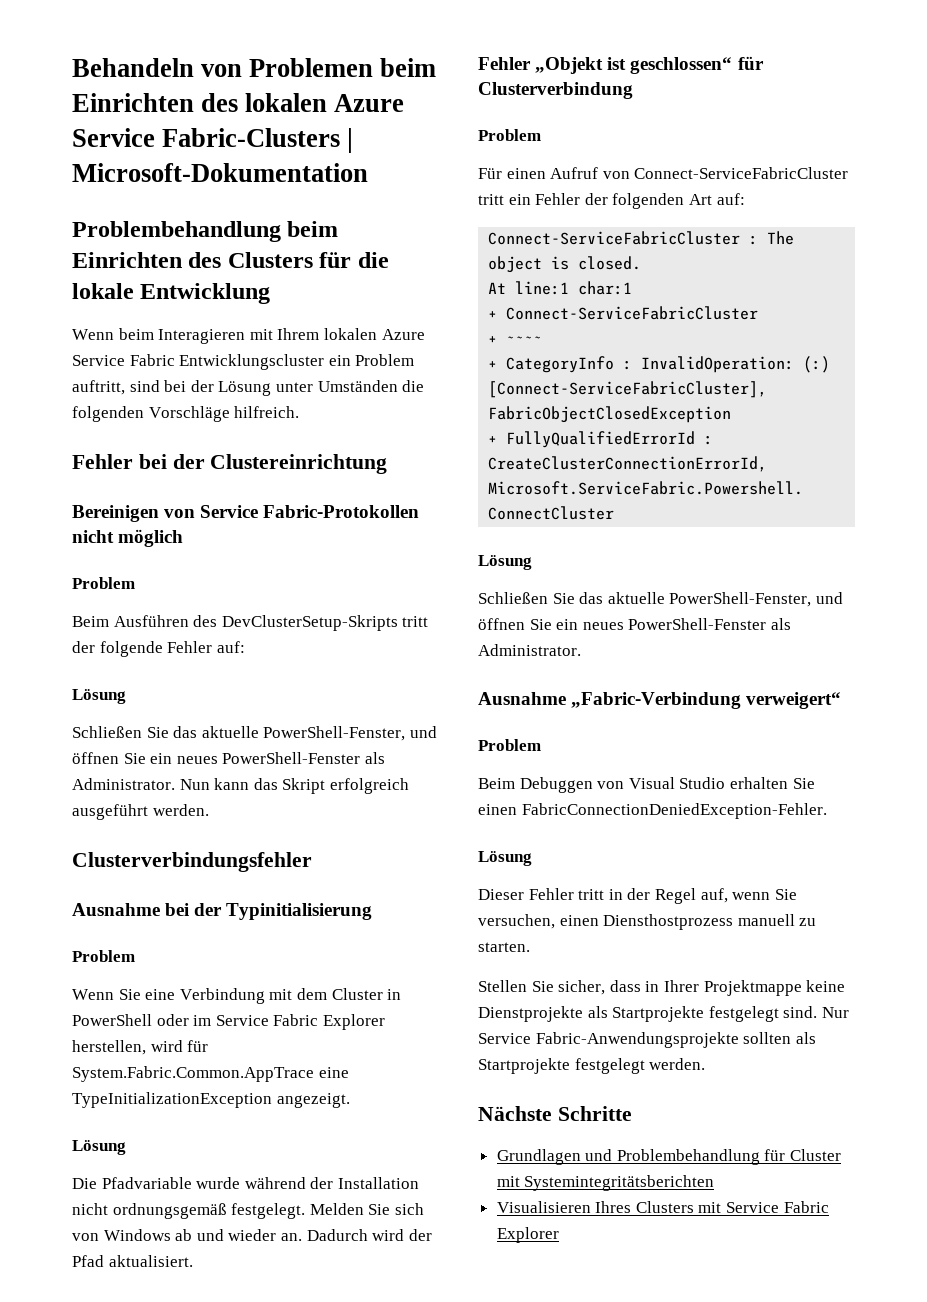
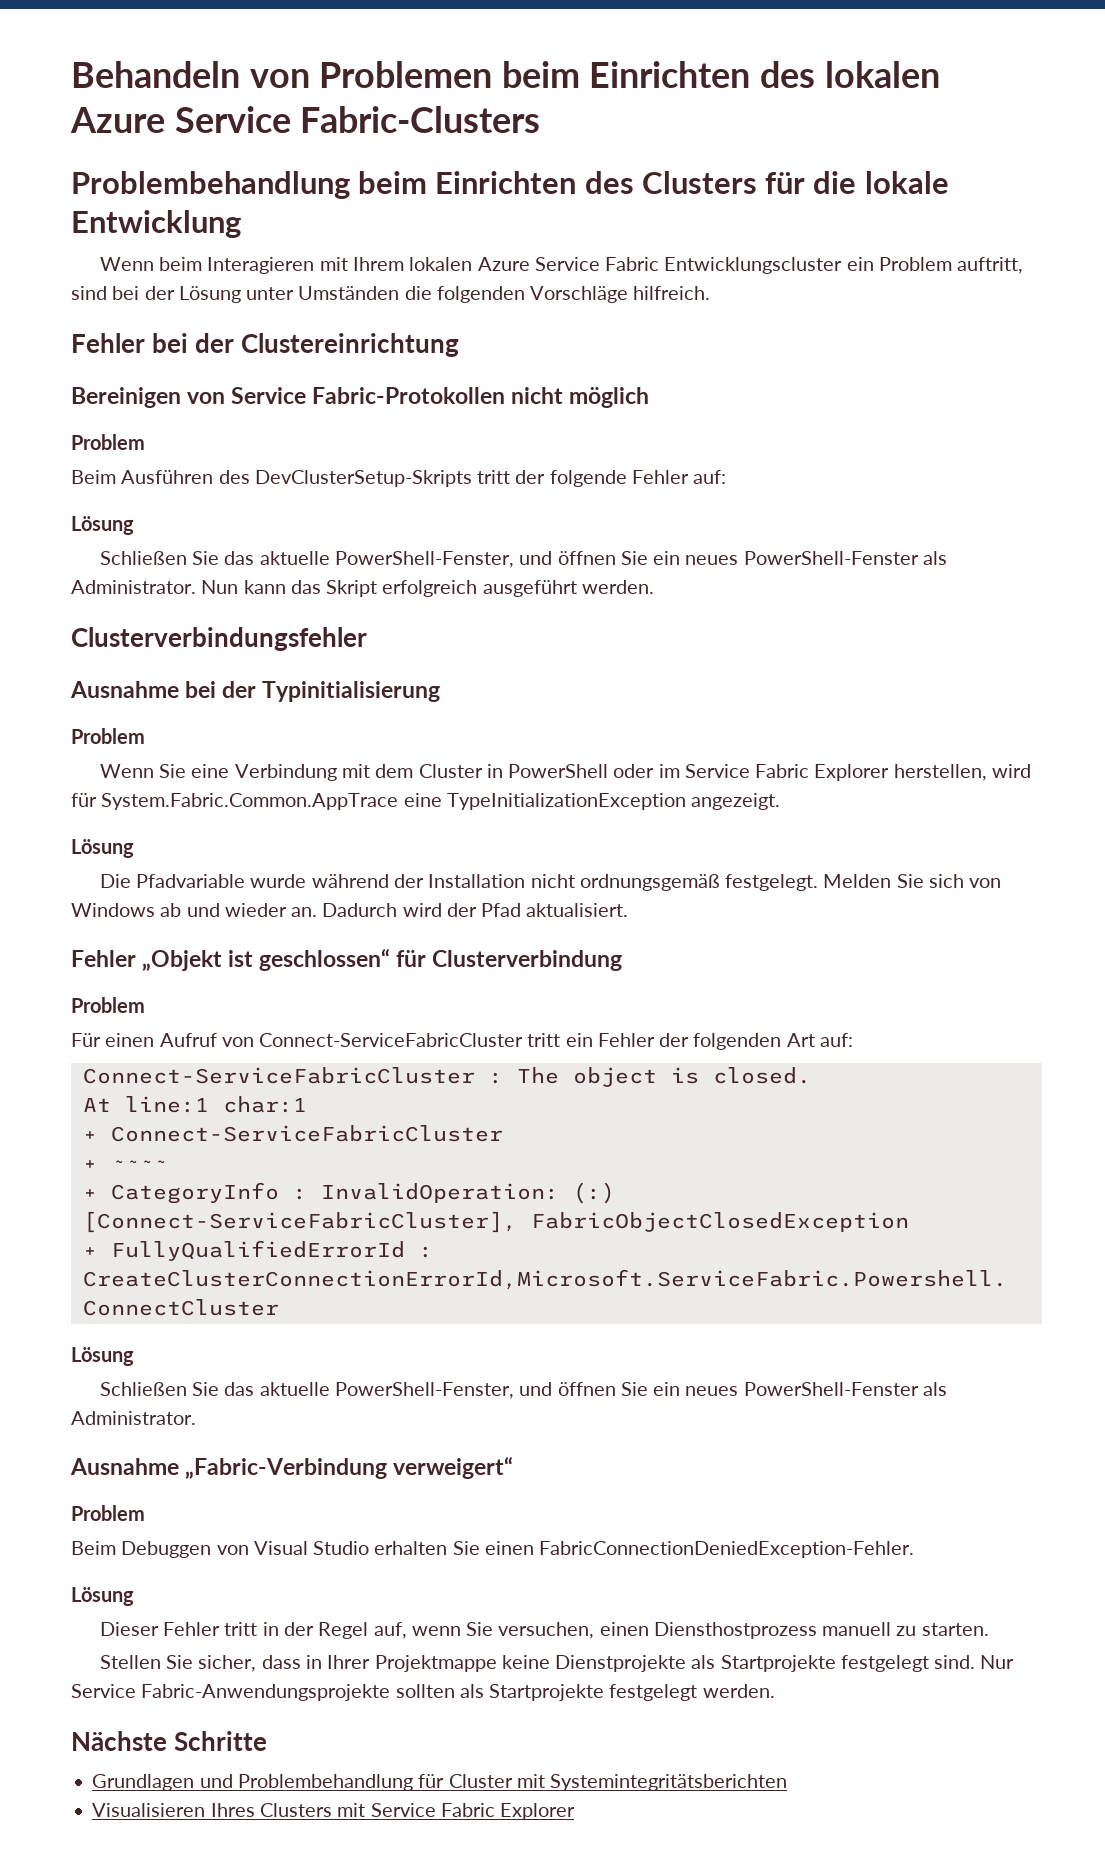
- Behandeln von Problemen beim Einrichten des lokalen Azure Service Fabric-Clusters | Microsoft-Dokumentation
+ Behandeln von Problemen beim Einrichten des lokalen Azure Service Fabric-Clusters

